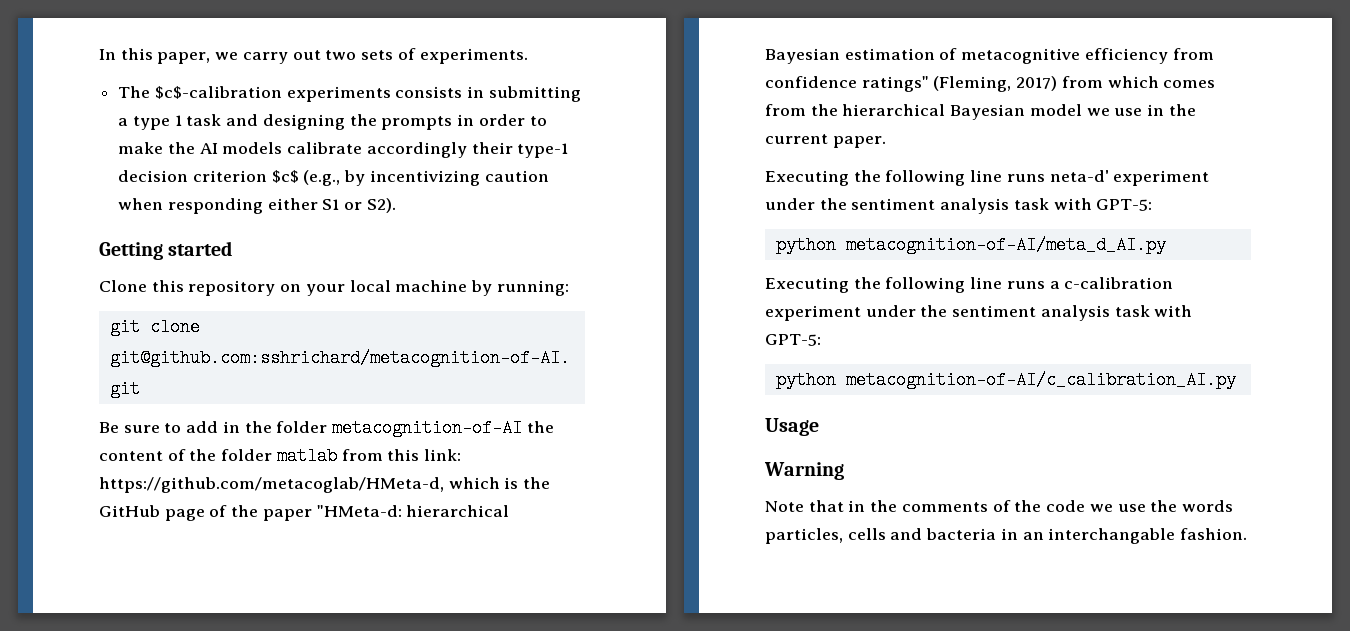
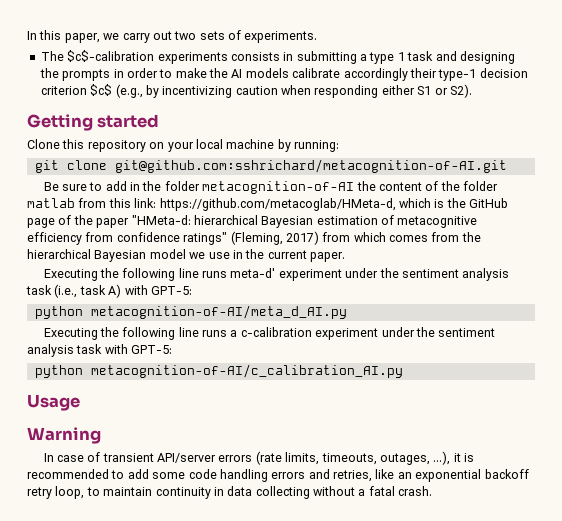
- Executing the following line runs neta-d' experiment under the sentiment analysis task with GPT-5:
+ Executing the following line runs meta-d' experiment under the sentiment analysis task (i.e., task A) with GPT-5:
- Note that in the comments of the code we use the words particles, cells and bacteria in an interchangable fashion.
+ In case of transient API/server errors (rate limits, timeouts, outages, ...), it is recommended to add some code handling errors and retries, like an exponential backoff retry loop, to maintain continuity in data collecting without a fatal crash.

